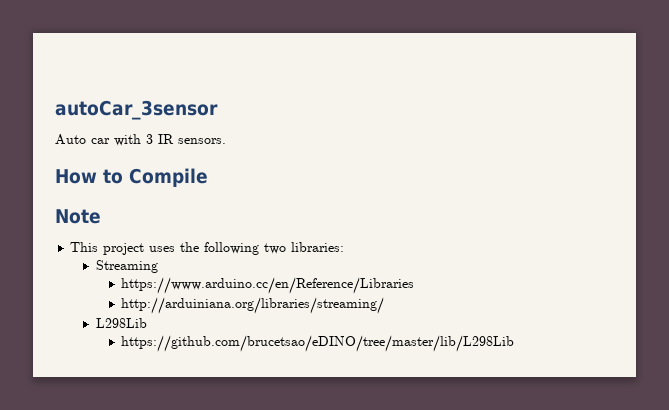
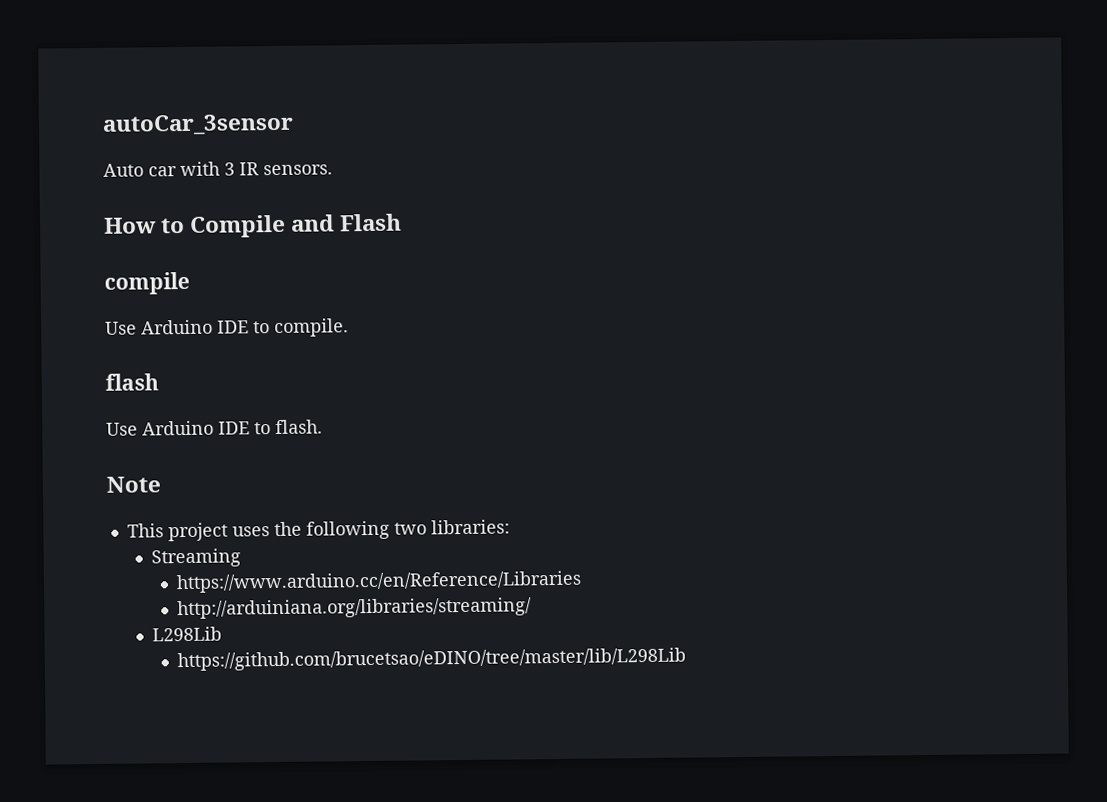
- How to Compile
+ How to Compile and Flash
+ compile
+ Use Arduino IDE to compile.
+ flash
+ Use Arduino IDE to flash.

